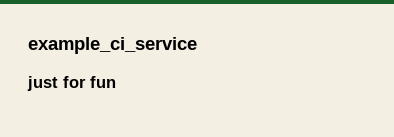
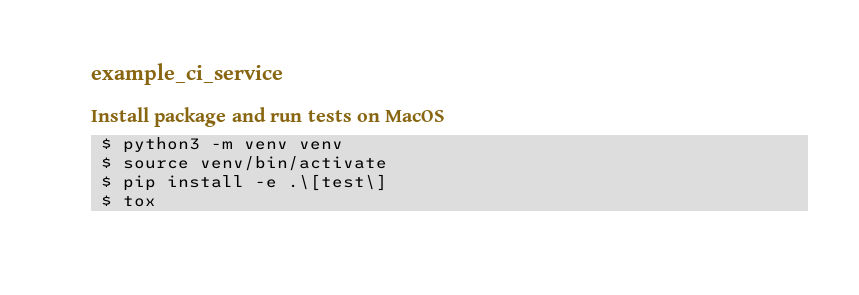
- just for fun
+ Install package and run tests on MacOS
+ $ python3 -m venv venv
+ $ source venv/bin/activate
+ $ pip install -e .\[test\]
+ $ tox

